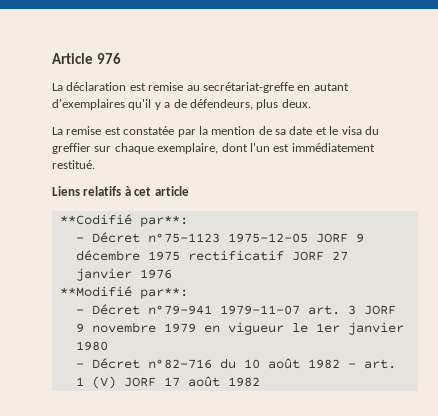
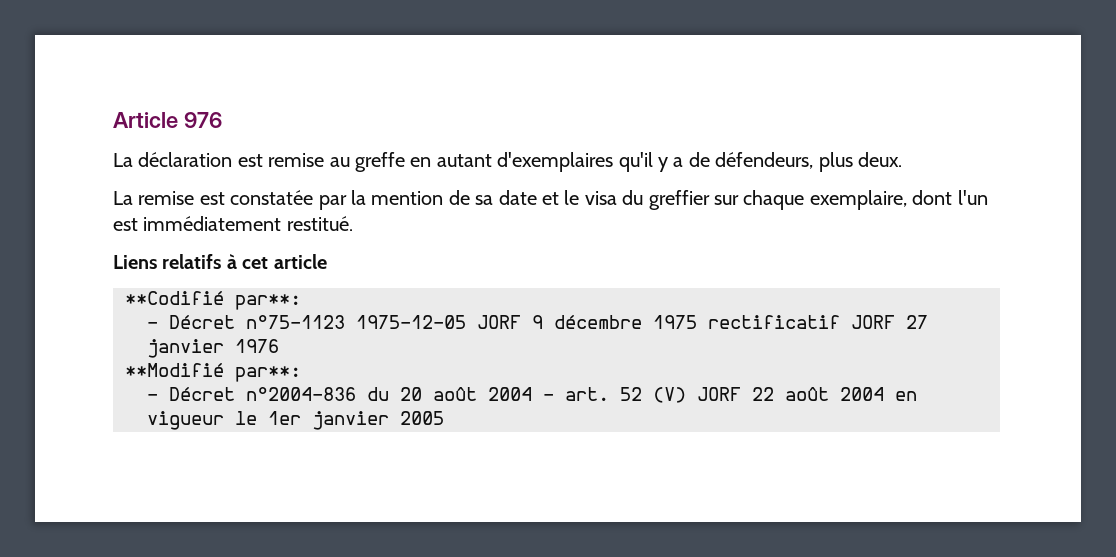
- La déclaration est remise au secrétariat-greffe en autant d'exemplaires qu'il y a de défendeurs, plus deux.
+ La déclaration est remise au greffe en autant d'exemplaires qu'il y a de défendeurs, plus deux.
- - Décret n°79-941 1979-11-07 art. 3 JORF 9 novembre 1979 en vigueur le 1er janvier 1980
- - Décret n°82-716 du 10 août 1982 - art. 1 (V) JORF 17 août 1982
+ - Décret n°2004-836 du 20 août 2004 - art. 52 (V) JORF 22 août 2004 en vigueur le 1er janvier 2005

